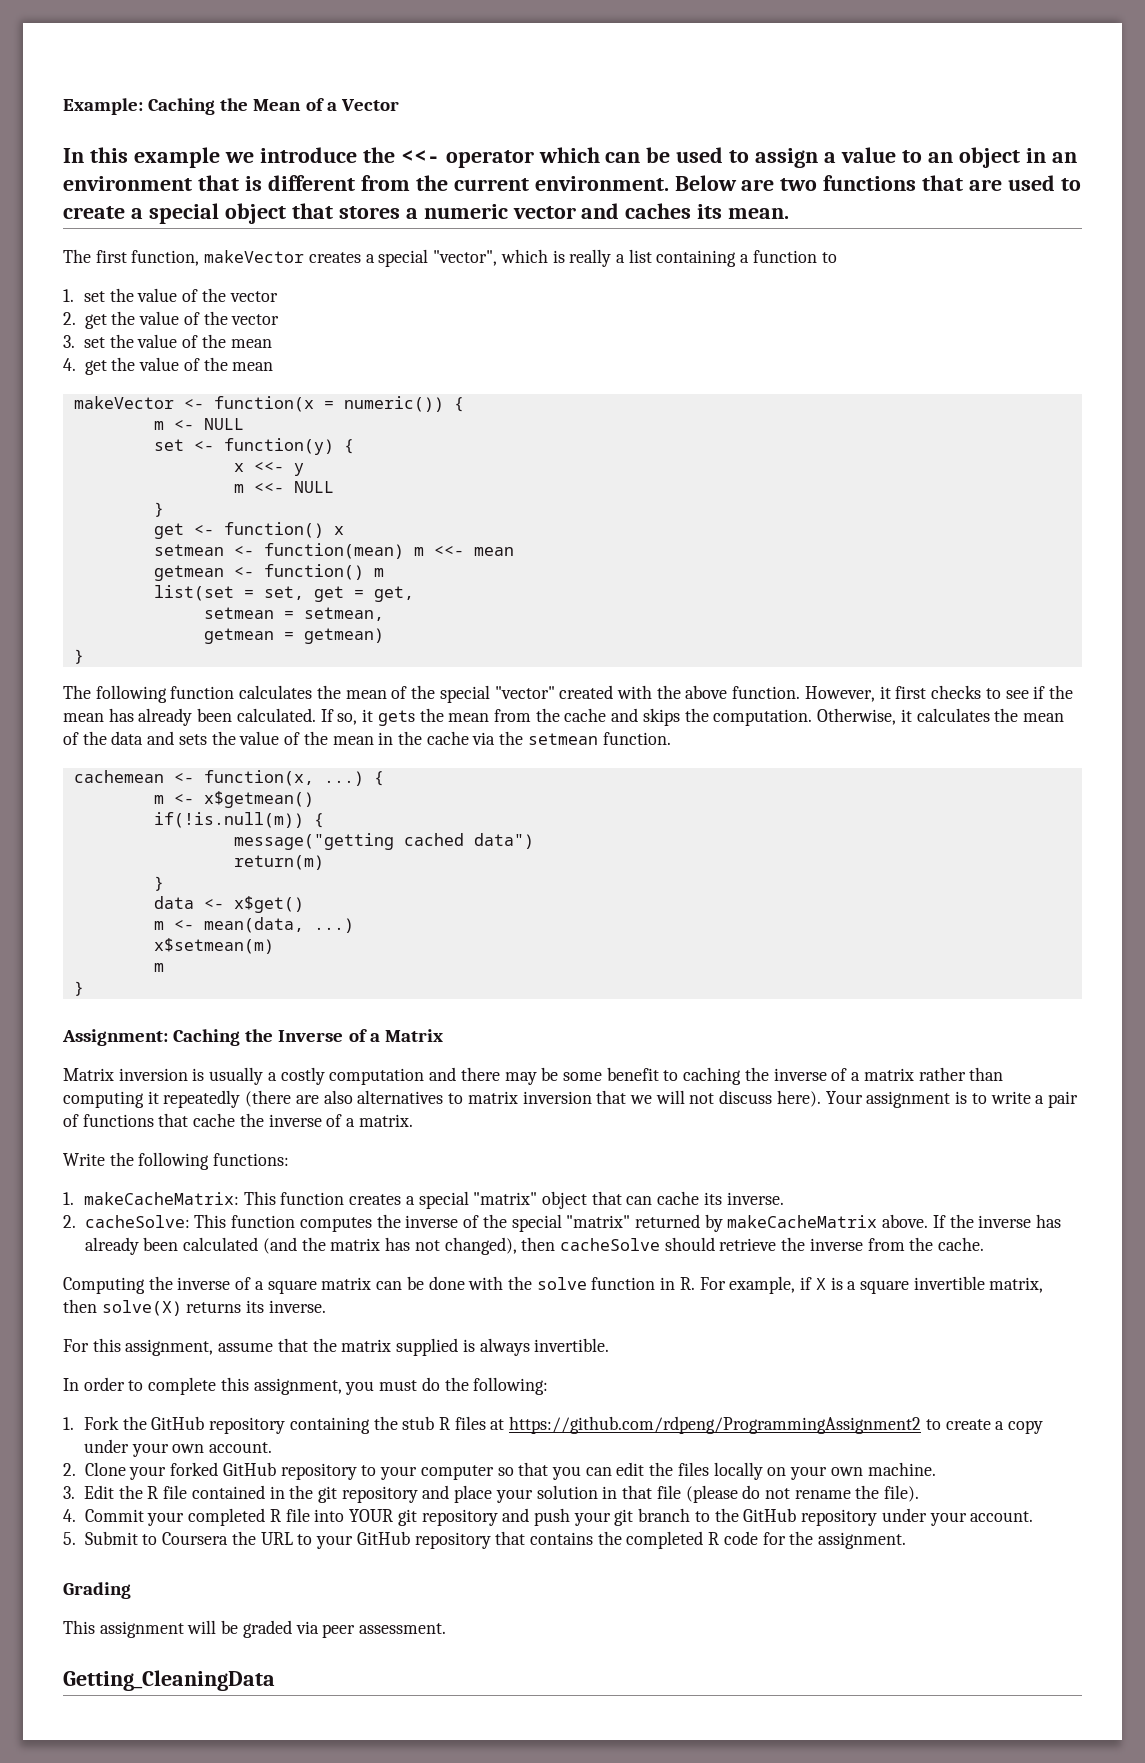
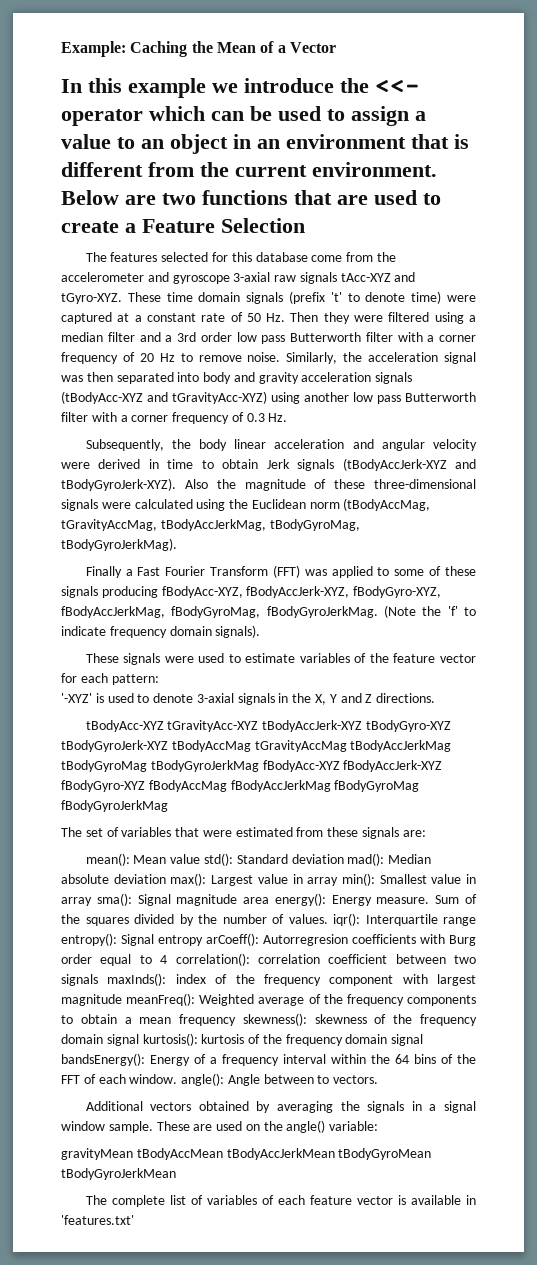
- Below are two functions that are used to create a special object that stores a numeric vector and caches its mean.
- The first function, makeVector creates a special "vector", which is really a list containing a function to
- 1. set the value of the vector
- 2. get the value of the vector
- 3. set the value of the mean
- 4. get the value of the mean
- makeVector <- function(x = numeric()) {
- m <- NULL
- set <- function(y) {
- x <<- y
- m <<- NULL
- }
- get <- function() x
- setmean <- function(mean) m <<- mean
- getmean <- function() m
- list(set = set, get = get,
- setmean = setmean,
- getmean = getmean)
- }
- The following function calculates the mean of the special "vector" created with the above function. However, it first checks to see if the mean has already been calculated. If so, it gets the mean from the cache and skips the computation. Otherwise, it calculates the mean of the data and sets the value of the mean in the cache via the setmean function.
- cachemean <- function(x, ...) {
- m <- x$getmean()
- if(!is.null(m)) {
- message("getting cached data")
- return(m)
- }
- data <- x$get()
- m <- mean(data, ...)
- x$setmean(m)
- m
- }
- Assignment: Caching the Inverse of a Matrix
- Matrix inversion is usually a costly computation and there may be some benefit to caching the inverse of a matrix rather than computing it repeatedly (there are also alternatives to matrix inversion that we will not discuss here). Your assignment is to write a pair of functions that cache the inverse of a matrix.
- Write the following functions:
- 1. makeCacheMatrix: This function creates a special "matrix" object that can cache its inverse.
- 2. cacheSolve: This function computes the inverse of the special "matrix" returned by makeCacheMatrix above. If the inverse has already been calculated (and the matrix has not changed), then cacheSolve should retrieve the inverse from the cache.
- Computing the inverse of a square matrix can be done with the solve function in R. For example, if X is a square invertible matrix, then solve(X) returns its inverse.
- For this assignment, assume that the matrix supplied is always invertible.
- In order to complete this assignment, you must do the following:
- 1. Fork the GitHub repository containing the stub R files at https://github.com/rdpeng/ProgrammingAssignment2 to create a copy under your own account.
- 2. Clone your forked GitHub repository to your computer so that you can edit the files locally on your own machine.
- 3. Edit the R file contained in the git repository and place your solution in that file (please do not rename the file).
- 4. Commit your completed R file into YOUR git repository and push your git branch to the GitHub repository under your account.
- 5. Submit to Coursera the URL to your GitHub repository that contains the completed R code for the assignment.
- Grading
- This assignment will be graded via peer assessment.
- Getting_CleaningData
+ Below are two functions that are used to create a Feature Selection
+ The features selected for this database come from the accelerometer and gyroscope 3-axial raw signals tAcc-XYZ and tGyro-XYZ. These time domain signals (prefix 't' to denote time) were captured at a constant rate of 50 Hz. Then they were filtered using a median filter and a 3rd order low pass Butterworth filter with a corner frequency of 20 Hz to remove noise. Similarly, the acceleration signal was then separated into body and gravity acceleration signals (tBodyAcc-XYZ and tGravityAcc-XYZ) using another low pass Butterworth filter with a corner frequency of 0.3 Hz.
+ Subsequently, the body linear acceleration and angular velocity were derived in time to obtain Jerk signals (tBodyAccJerk-XYZ and tBodyGyroJerk-XYZ). Also the magnitude of these three-dimensional signals were calculated using the Euclidean norm (tBodyAccMag, tGravityAccMag, tBodyAccJerkMag, tBodyGyroMag, tBodyGyroJerkMag).
+ Finally a Fast Fourier Transform (FFT) was applied to some of these signals producing fBodyAcc-XYZ, fBodyAccJerk-XYZ, fBodyGyro-XYZ, fBodyAccJerkMag, fBodyGyroMag, fBodyGyroJerkMag. (Note the 'f' to indicate frequency domain signals).
+ These signals were used to estimate variables of the feature vector for each pattern:
+ '-XYZ' is used to denote 3-axial signals in the X, Y and Z directions.
+ tBodyAcc-XYZ tGravityAcc-XYZ tBodyAccJerk-XYZ tBodyGyro-XYZ tBodyGyroJerk-XYZ tBodyAccMag tGravityAccMag tBodyAccJerkMag tBodyGyroMag tBodyGyroJerkMag fBodyAcc-XYZ fBodyAccJerk-XYZ fBodyGyro-XYZ fBodyAccMag fBodyAccJerkMag fBodyGyroMag fBodyGyroJerkMag
+ The set of variables that were estimated from these signals are:
+ mean(): Mean value std(): Standard deviation mad(): Median absolute deviation max(): Largest value in array min(): Smallest value in array sma(): Signal magnitude area energy(): Energy measure. Sum of the squares divided by the number of values. iqr(): Interquartile range entropy(): Signal entropy arCoeff(): Autorregresion coefficients with Burg order equal to 4 correlation(): correlation coefficient between two signals maxInds(): index of the frequency component with largest magnitude meanFreq(): Weighted average of the frequency components to obtain a mean frequency skewness(): skewness of the frequency domain signal kurtosis(): kurtosis of the frequency domain signal bandsEnergy(): Energy of a frequency interval within the 64 bins of the FFT of each window. angle(): Angle between to vectors.
+ Additional vectors obtained by averaging the signals in a signal window sample. These are used on the angle() variable:
+ gravityMean tBodyAccMean tBodyAccJerkMean tBodyGyroMean tBodyGyroJerkMean
+ The complete list of variables of each feature vector is available in 'features.txt'

